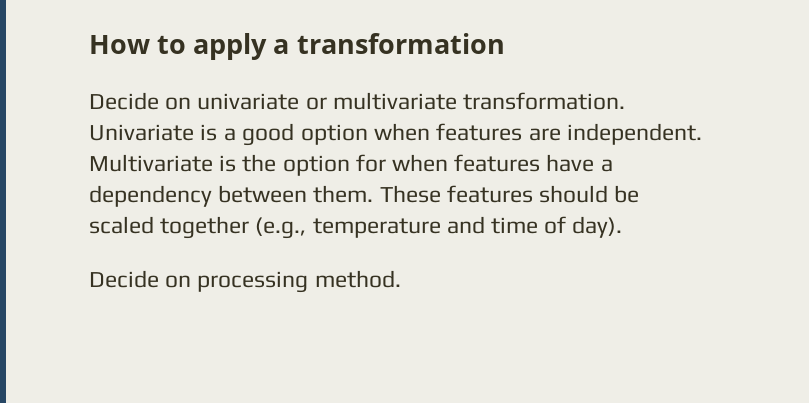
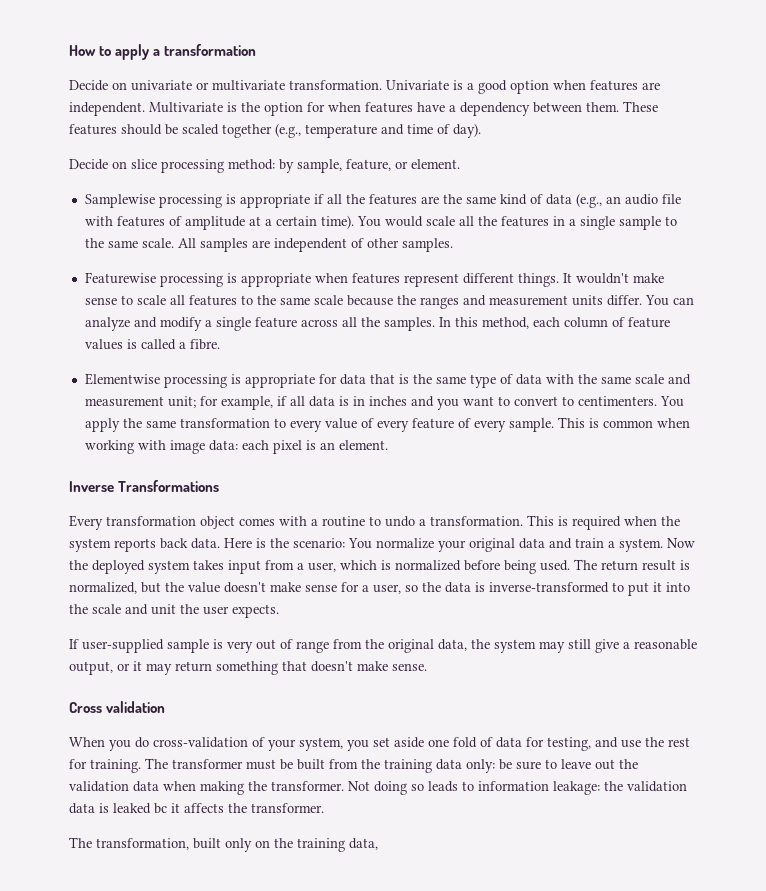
- Decide on processing method.
+ Decide on slice processing method: by sample, feature, or element.
+ Samplewise processing is appropriate if all the features are the same kind of data (e.g., an audio file with features of amplitude at a certain time). You would scale all the features in a single sample to the same scale. All samples are independent of other samples.
+ Featurewise processing is appropriate when features represent different things. It wouldn't make sense to scale all features to the same scale because the ranges and measurement units differ. You can analyze and modify a single feature across all the samples. In this method, each column of feature values is called a fibre.
+ Elementwise processing is appropriate for data that is the same type of data with the same scale and measurement unit; for example, if all data is in inches and you want to convert to centimenters. You apply the same transformation to every value of every feature of every sample. This is common when working with image data: each pixel is an element.
+ Inverse Transformations
+ Every transformation object comes with a routine to undo a transformation. This is required when the system reports back data. Here is the scenario: You normalize your original data and train a system. Now the deployed system takes input from a user, which is normalized before being used. The return result is normalized, but the value doesn't make sense for a user, so the data is inverse-transformed to put it into the scale and unit the user expects.
+ If user-supplied sample is very out of range from the original data, the system may still give a reasonable output, or it may return something that doesn't make sense.
+ Cross validation
+ When you do cross-validation of your system, you set aside one fold of data for testing, and use the rest for training. The transformer must be built from the training data only: be sure to leave out the validation data when making the transformer. Not doing so leads to information leakage: the validation data is leaked bc it affects the transformer.
+ The transformation, built only on the training data,

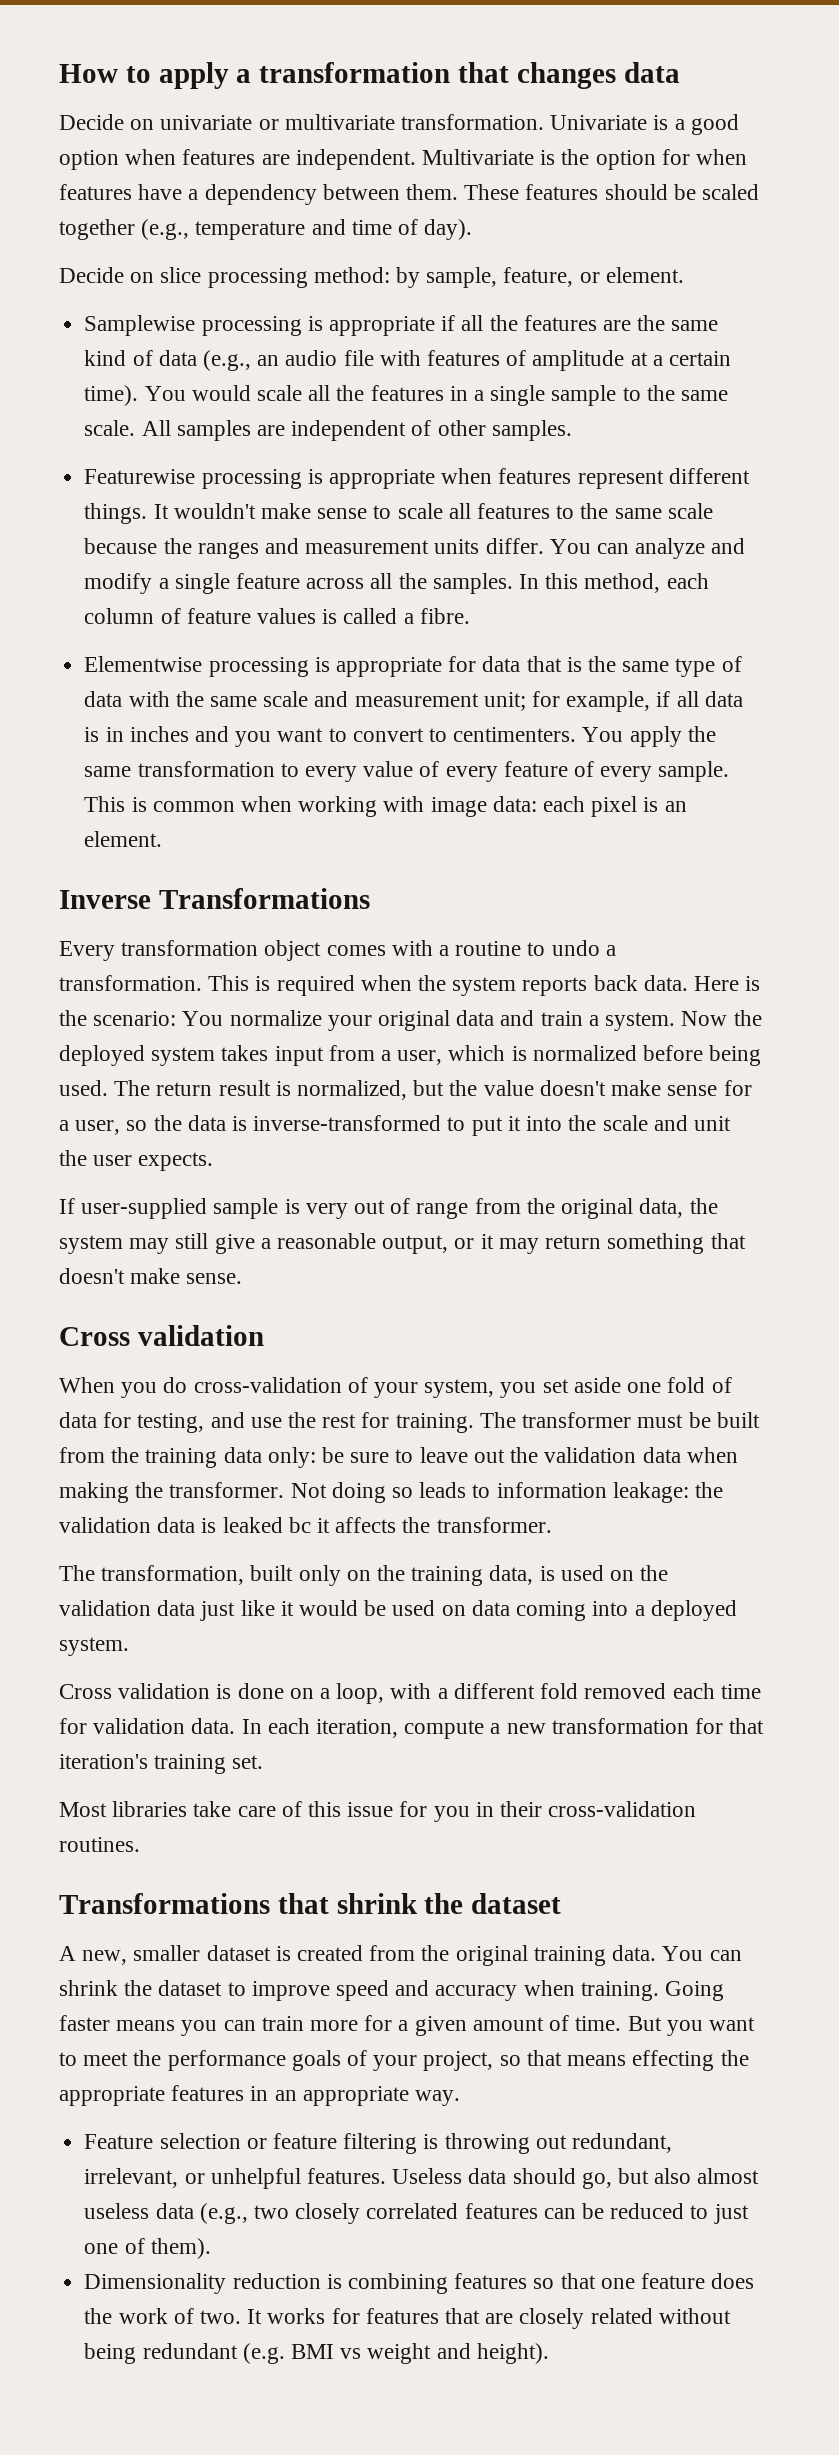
- How to apply a transformation
+ How to apply a transformation that changes data
- The transformation, built only on the training data,
+ The transformation, built only on the training data, is used on the validation data just like it would be used on data coming into a deployed system.
+ Cross validation is done on a loop, with a different fold removed each time for validation data. In each iteration, compute a new transformation for that iteration's training set.
+ Most libraries take care of this issue for you in their cross-validation routines.
+ Transformations that shrink the dataset
+ A new, smaller dataset is created from the original training data. You can shrink the dataset to improve speed and accuracy when training. Going faster means you can train more for a given amount of time. But you want to meet the performance goals of your project, so that means effecting the appropriate features in an appropriate way.
+ Feature selection or feature filtering is throwing out redundant, irrelevant, or unhelpful features. Useless data should go, but also almost useless data (e.g., two closely correlated features can be reduced to just one of them).
+ Dimensionality reduction is combining features so that one feature does the work of two. It works for features that are closely related without being redundant (e.g. BMI vs weight and height).

